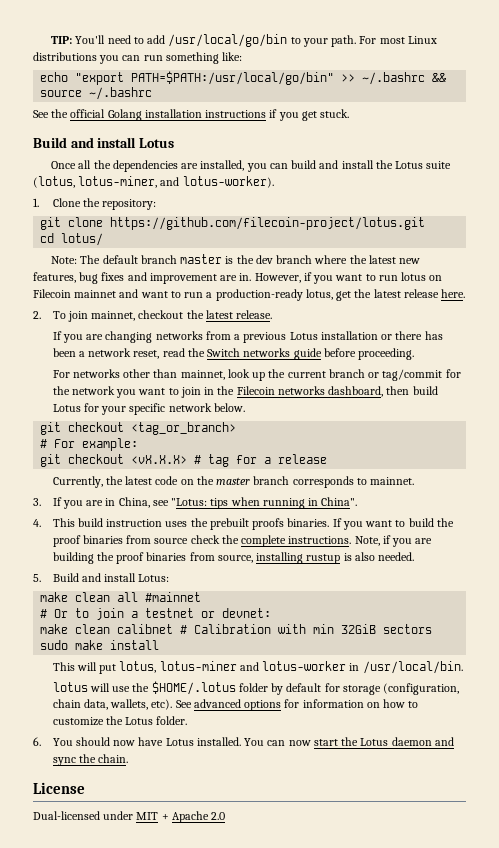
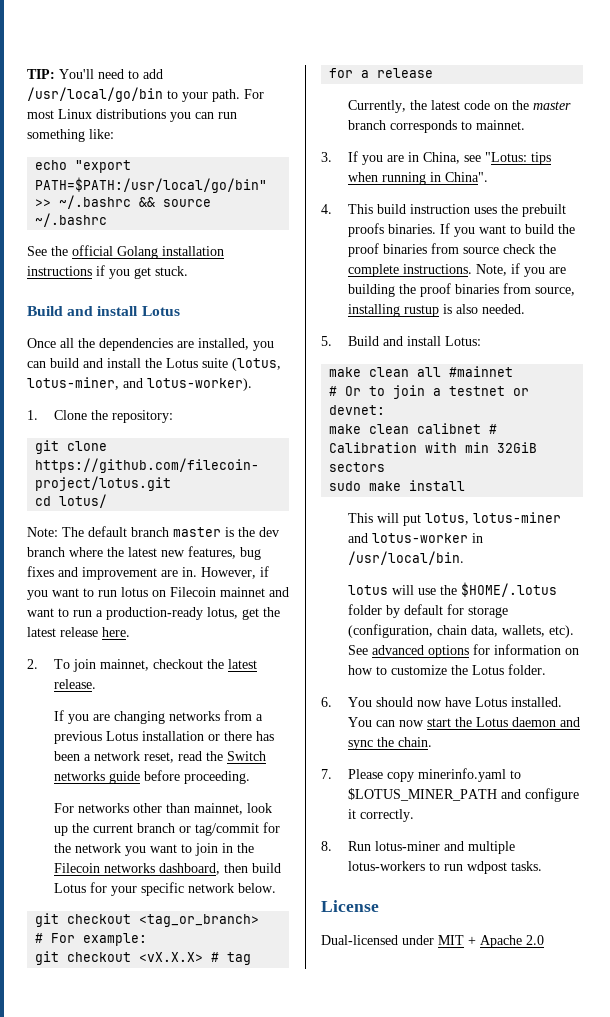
+ 7. Please copy minerinfo.yaml to $LOTUS_MINER_PATH and configure it correctly.
+ 8. Run lotus-miner and multiple lotus-workers to run wdpost tasks.

